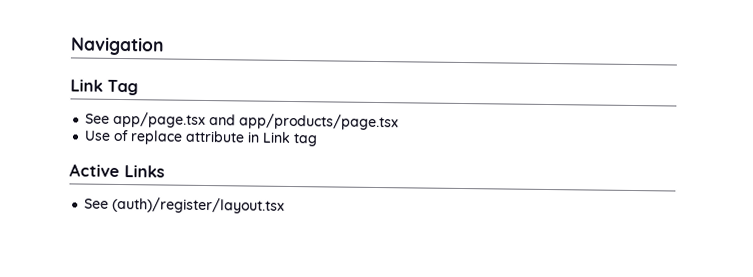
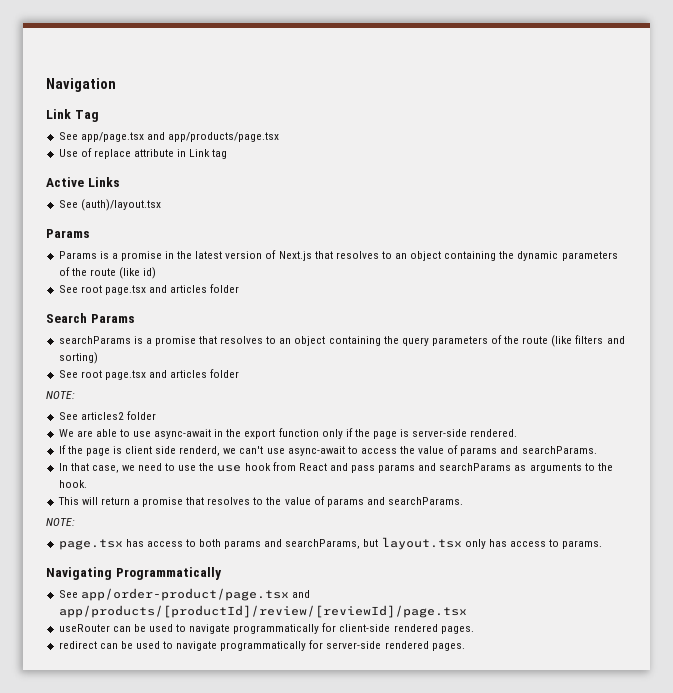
- See (auth)/register/layout.tsx
+ See (auth)/layout.tsx
+ Params
+ Params is a promise in the latest version of Next.js that resolves to an object containing the dynamic parameters of the route (like id)
+ See root page.tsx and articles folder
+ Search Params
+ searchParams is a promise that resolves to an object containing the query parameters of the route (like filters and sorting)
+ See root page.tsx and articles folder
+ NOTE:
+ See articles2 folder
+ We are able to use async-await in the export function only if the page is server-side rendered.
+ If the page is client side renderd, we can't use async-await to access the value of params and searchParams.
+ In that case, we need to use the use hook from React and pass params and searchParams as arguments to the hook.
+ This will return a promise that resolves to the value of params and searchParams.
+ NOTE:
+ page.tsx has access to both params and searchParams, but layout.tsx only has access to params.
+ Navigating Programmatically
+ See app/order-product/page.tsx and app/products/[productId]/review/[reviewId]/page.tsx
+ useRouter can be used to navigate programmatically for client-side rendered pages.
+ redirect can be used to navigate programmatically for server-side rendered pages.

